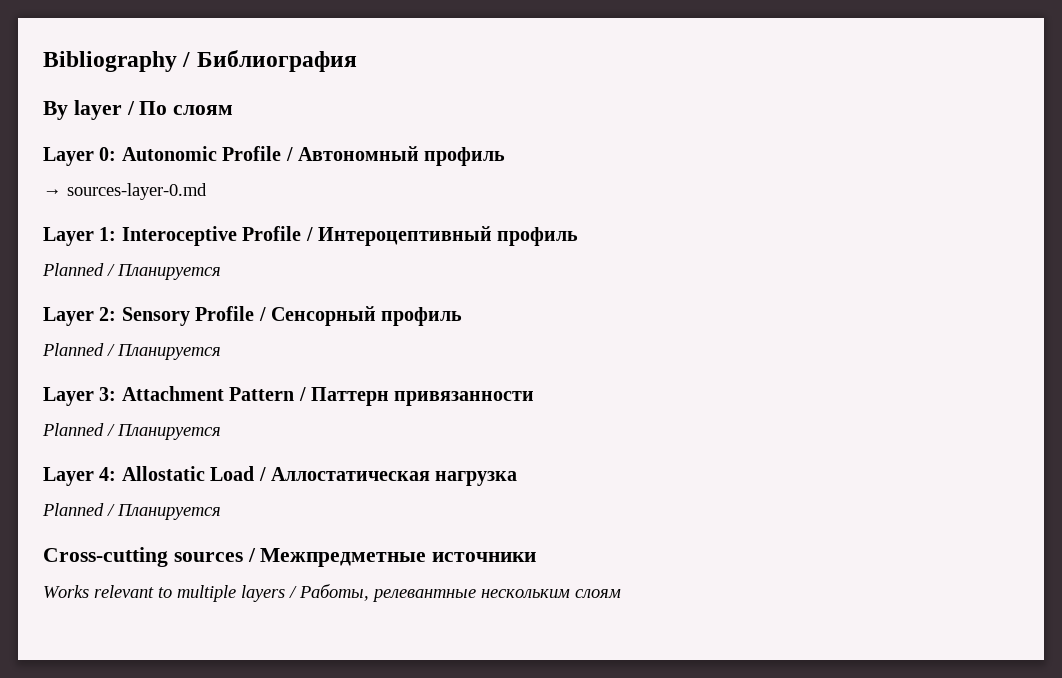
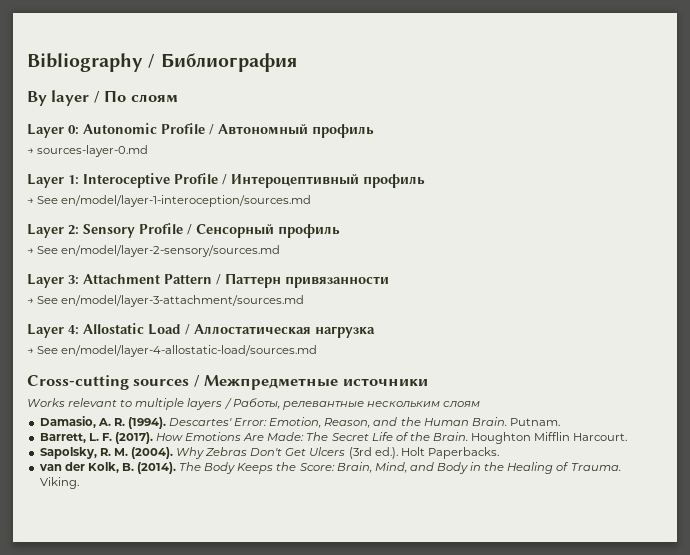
  Layer 1: Interoceptive Profile / Интероцептивный профиль
- Planned / Планируется
+ → See en/model/layer-1-interoception/sources.md
  Layer 2: Sensory Profile / Сенсорный профиль
- Planned / Планируется
+ → See en/model/layer-2-sensory/sources.md
  Layer 3: Attachment Pattern / Паттерн привязанности
- Planned / Планируется
+ → See en/model/layer-3-attachment/sources.md
  Layer 4: Allostatic Load / Аллостатическая нагрузка
- Planned / Планируется
+ → See en/model/layer-4-allostatic-load/sources.md
+ Damasio, A. R. (1994). Descartes' Error: Emotion, Reason, and the Human Brain. Putnam.
+ Barrett, L. F. (2017). How Emotions Are Made: The Secret Life of the Brain. Houghton Mifflin Harcourt.
+ Sapolsky, R. M. (2004). Why Zebras Don't Get Ulcers (3rd ed.). Holt Paperbacks.
+ van der Kolk, B. (2014). The Body Keeps the Score: Brain, Mind, and Body in the Healing of Trauma. Viking.

